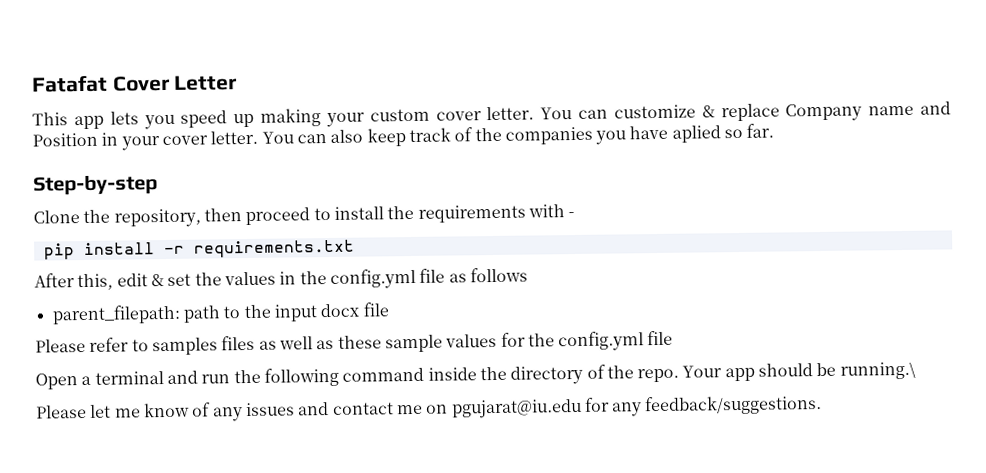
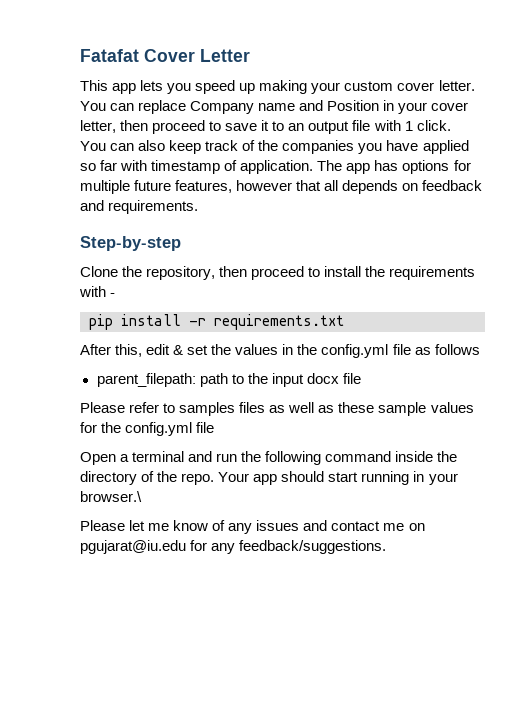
- You can customize & replace Company name and Position in your cover letter. You can also keep track of the companies you have aplied so far.
+ You can replace Company name and Position in your cover letter, then proceed to save it to an output file with 1 click.
+ You can also keep track of the companies you have applied so far with timestamp of application. The app has options for multiple future features, however that all depends on feedback and requirements.
- Your app should be running.\
+ Your app should start running in your browser.\

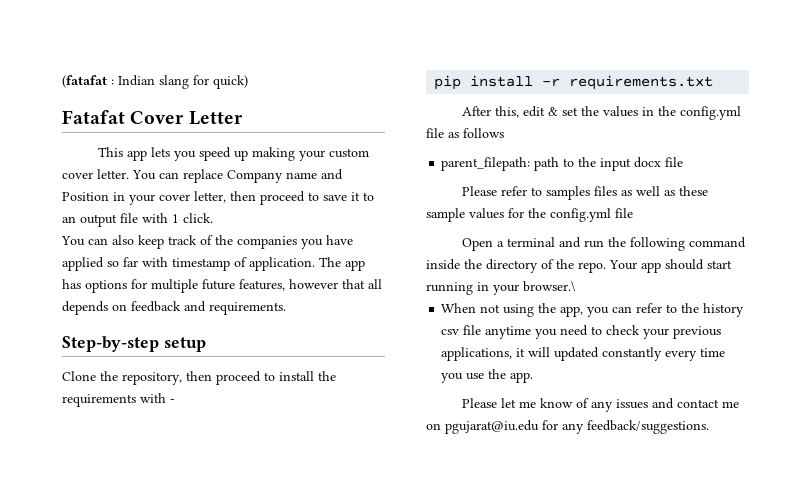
+ (fatafat : Indian slang for quick)
- Step-by-step
+ Step-by-step setup
+ When not using the app, you can refer to the history csv file anytime you need to check your previous applications, it will updated constantly every time you use the app.

